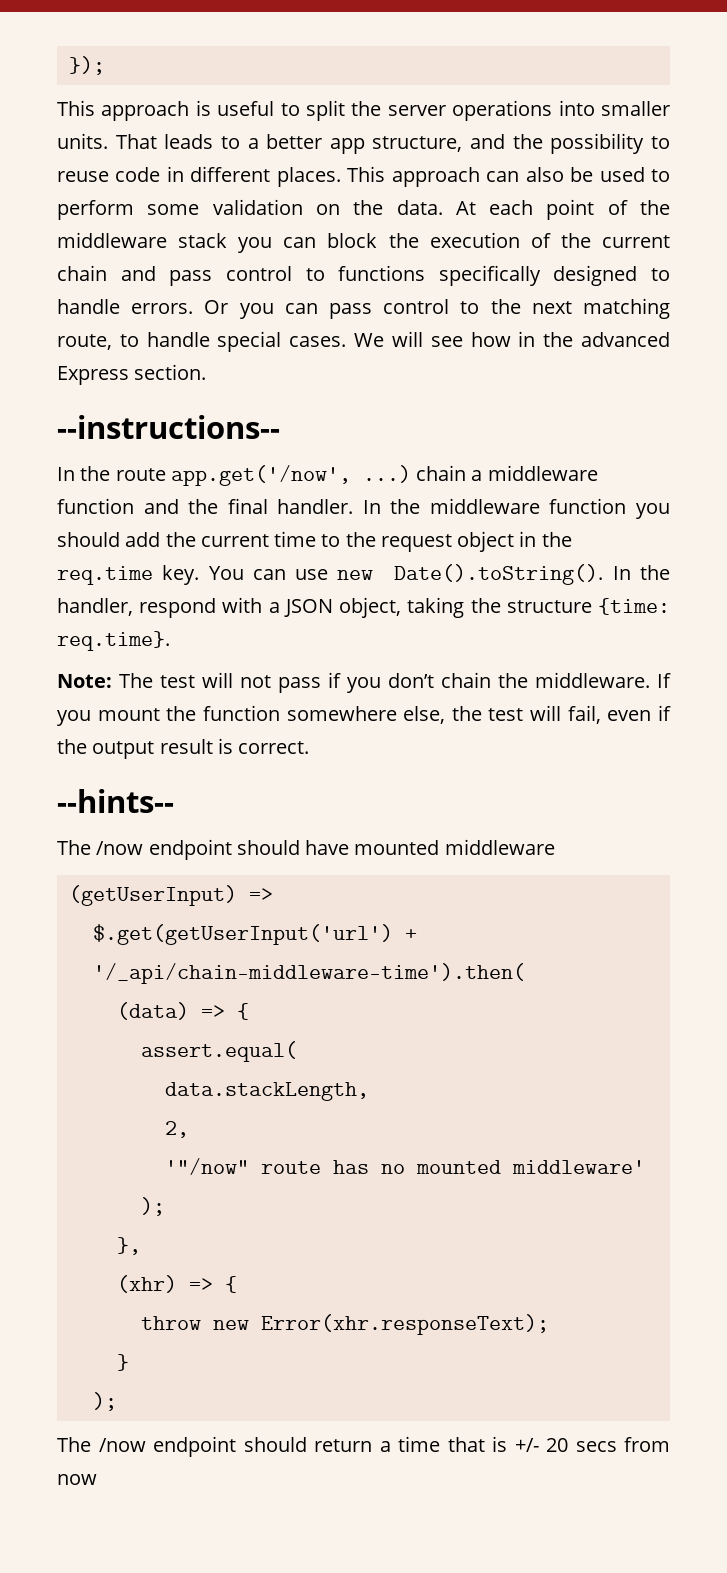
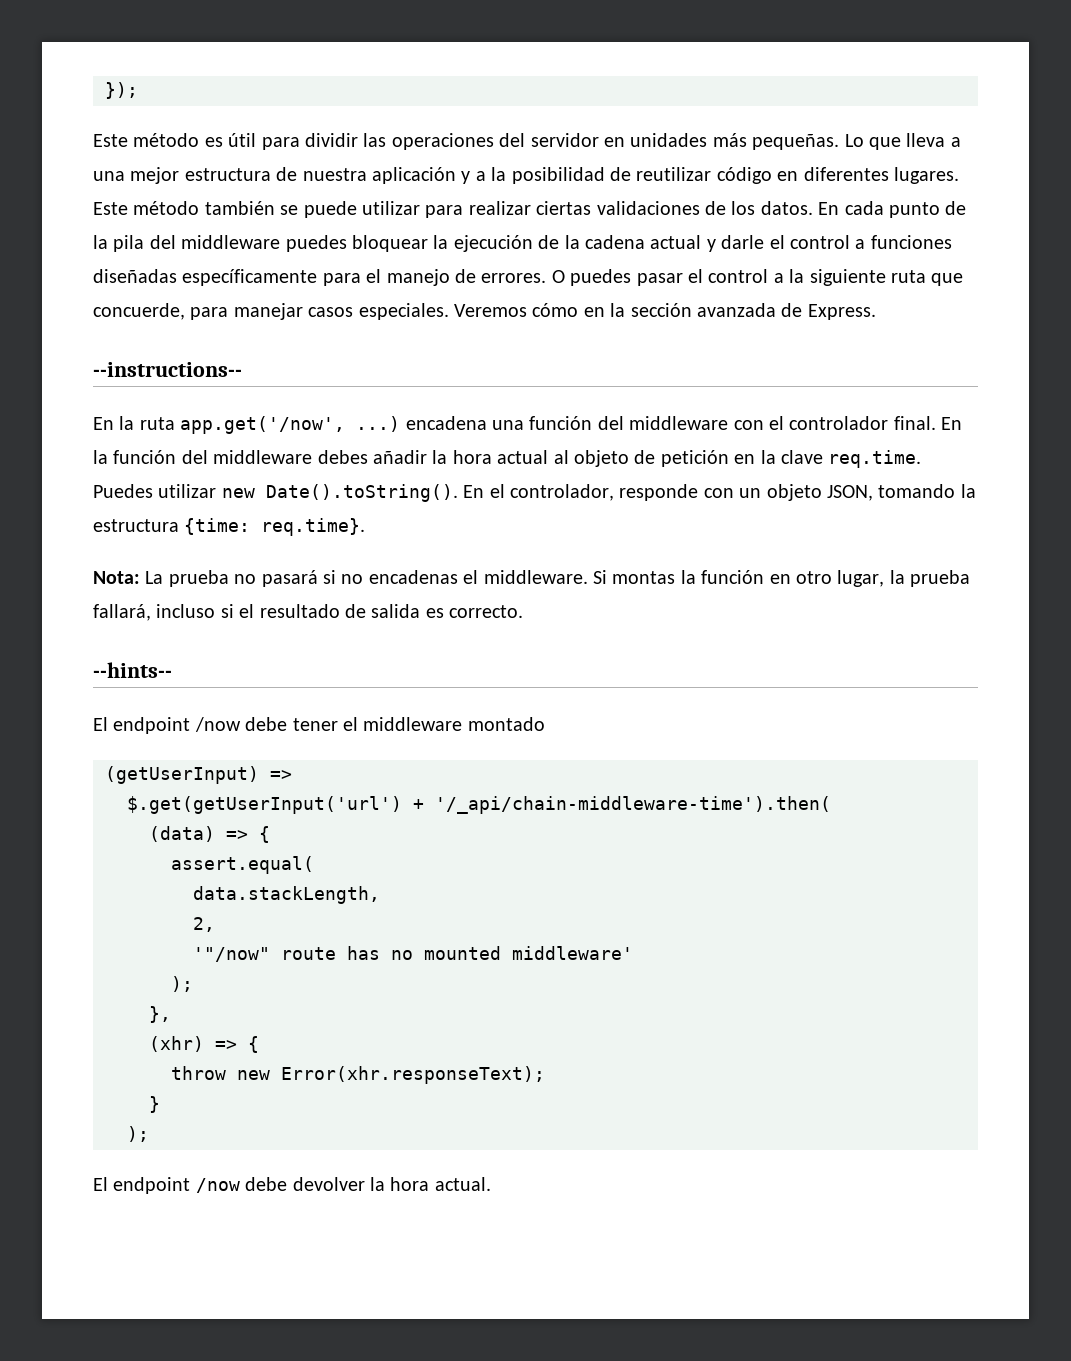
- This approach is useful to split the server operations into smaller units. That leads to a better app structure, and the possibility to reuse code in different places. This approach can also be used to perform some validation on the data. At each point of the middleware stack you can block the execution of the current chain and pass control to functions specifically designed to handle errors. Or you can pass control to the next matching route, to handle special cases. We will see how in the advanced Express section.
+ Este método es útil para dividir las operaciones del servidor en unidades más pequeñas. Lo que lleva a una mejor estructura de nuestra aplicación y a la posibilidad de reutilizar código en diferentes lugares. Este método también se puede utilizar para realizar ciertas validaciones de los datos. En cada punto de la pila del middleware puedes bloquear la ejecución de la cadena actual y darle el control a funciones diseñadas específicamente para el manejo de errores. O puedes pasar el control a la siguiente ruta que concuerde, para manejar casos especiales. Veremos cómo en la sección avanzada de Express.
  --instructions--
- In the route app.get('/now', ...) chain a middleware function and the final handler. In the middleware function you should add the current time to the request object in the req.time key. You can use new Date().toString(). In the handler, respond with a JSON object, taking the structure {time: req.time}.
- Note: The test will not pass if you don’t chain the middleware. If you mount the function somewhere else, the test will fail, even if the output result is correct.
+ En la ruta app.get('/now', ...) encadena una función del middleware con el controlador final. En la función del middleware debes añadir la hora actual al objeto de petición en la clave req.time. Puedes utilizar new Date().toString(). En el controlador, responde con un objeto JSON, tomando la estructura {time: req.time}.
+ Nota: La prueba no pasará si no encadenas el middleware. Si montas la función en otro lugar, la prueba fallará, incluso si el resultado de salida es correcto.
  --hints--
- The /now endpoint should have mounted middleware
+ El endpoint /now debe tener el middleware montado
- The /now endpoint should return a time that is +/- 20 secs from now
+ El endpoint /now debe devolver la hora actual.

